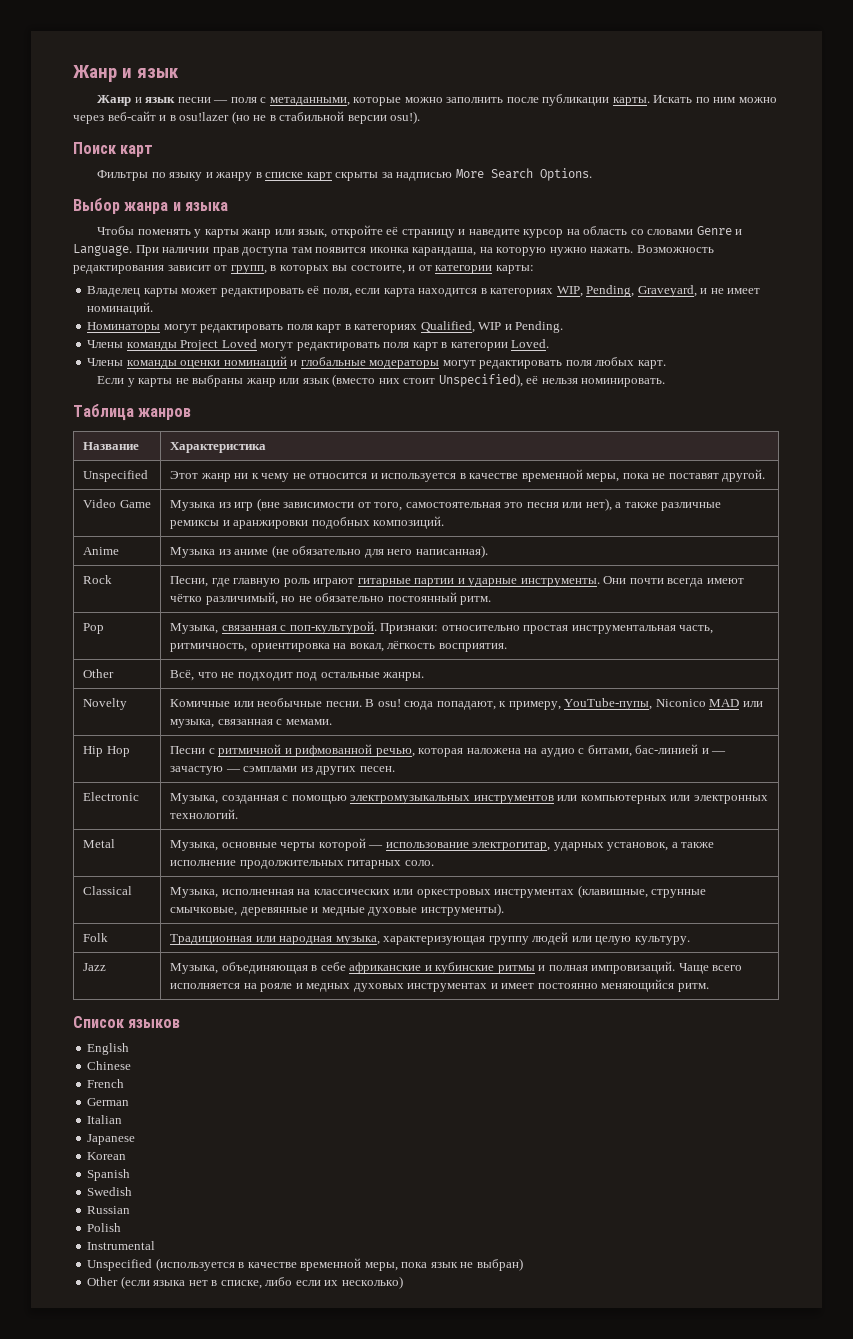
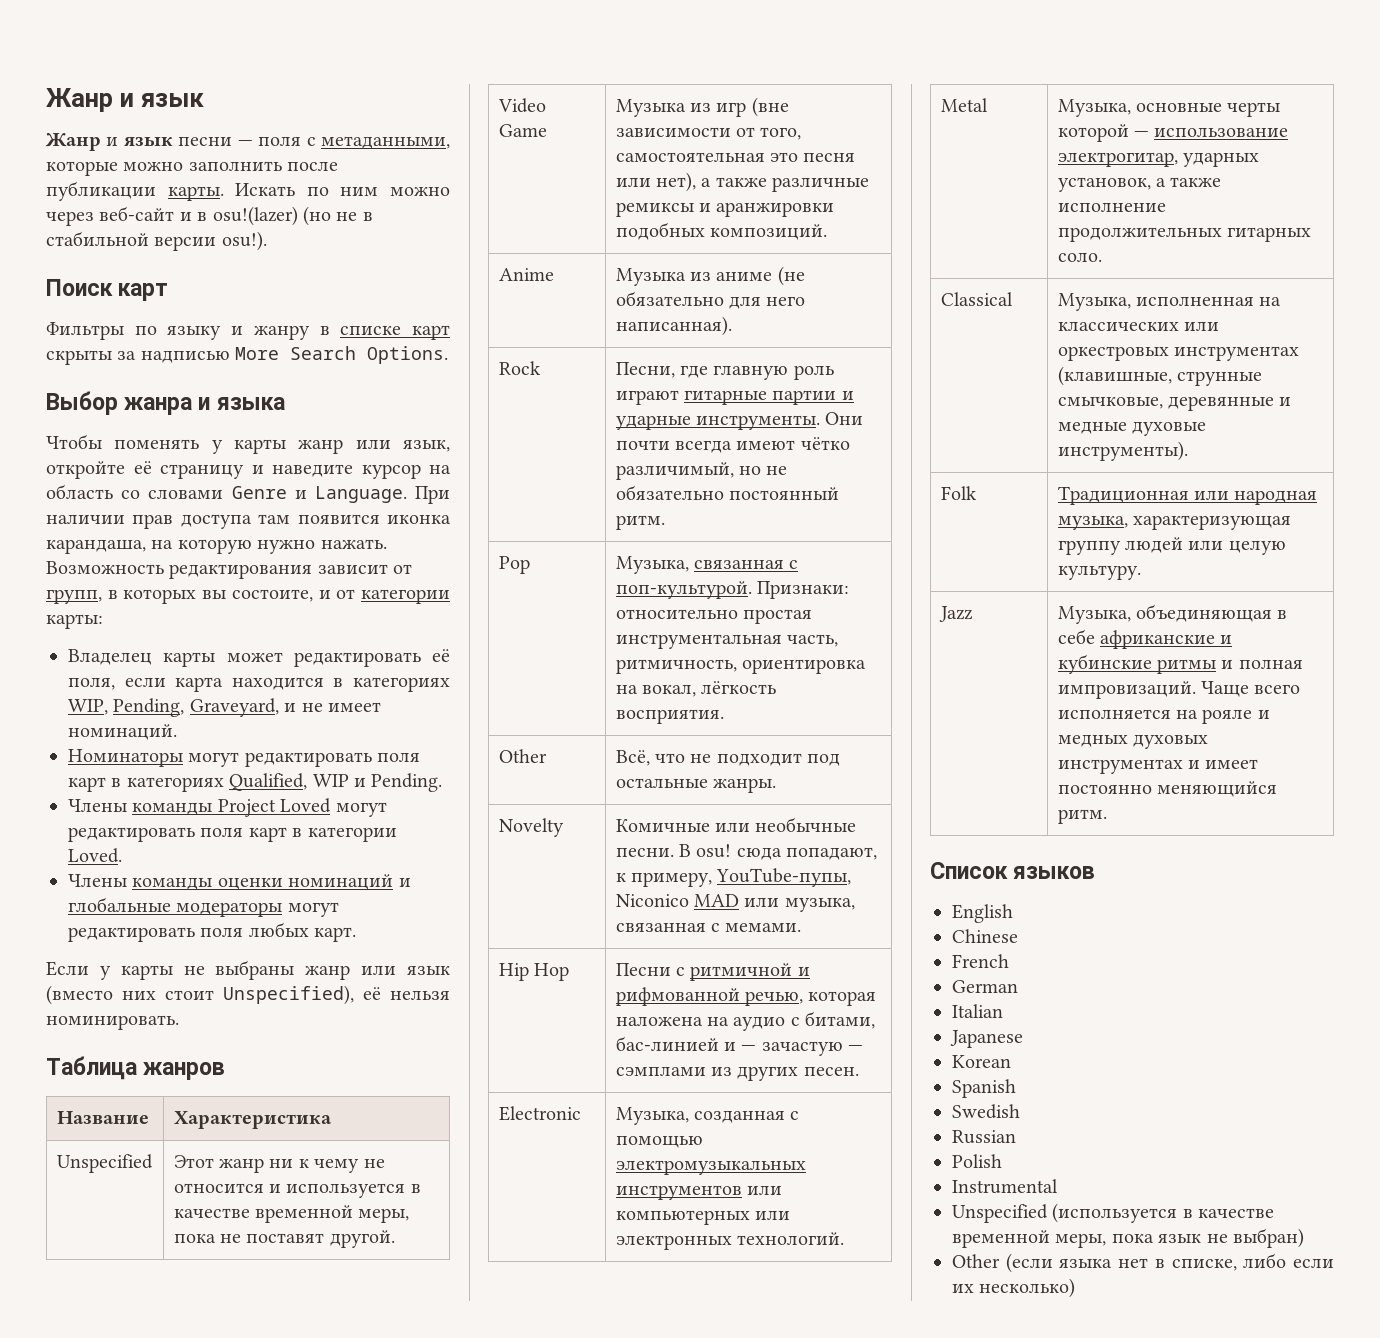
- Искать по ним можно через веб-сайт и в osu!lazer (но не в стабильной версии osu!).
+ Искать по ним можно через веб-сайт и в osu!(lazer) (но не в стабильной версии osu!).

